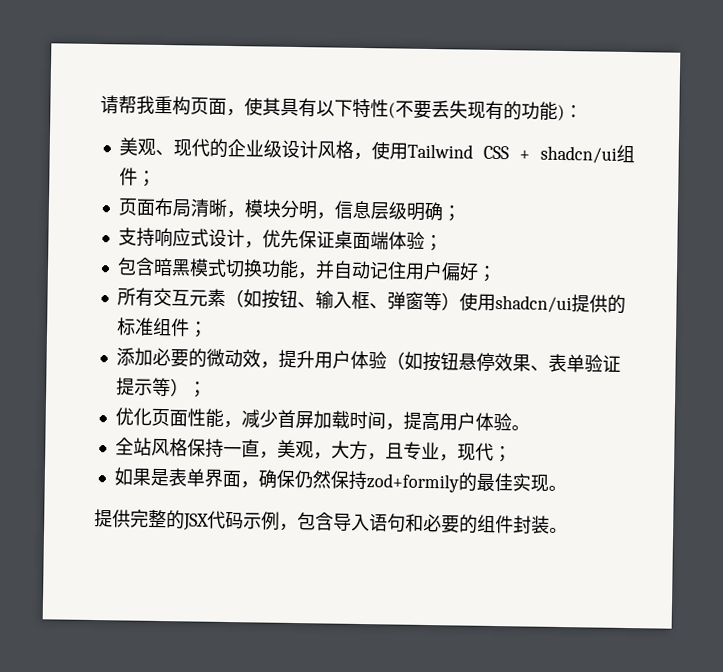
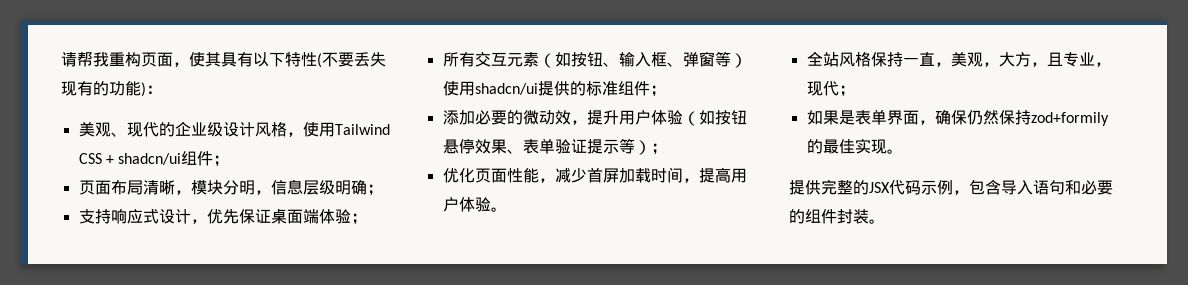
- 包含暗黑模式切换功能，并自动记住用户偏好；

